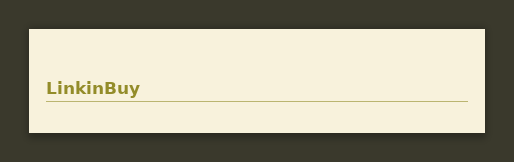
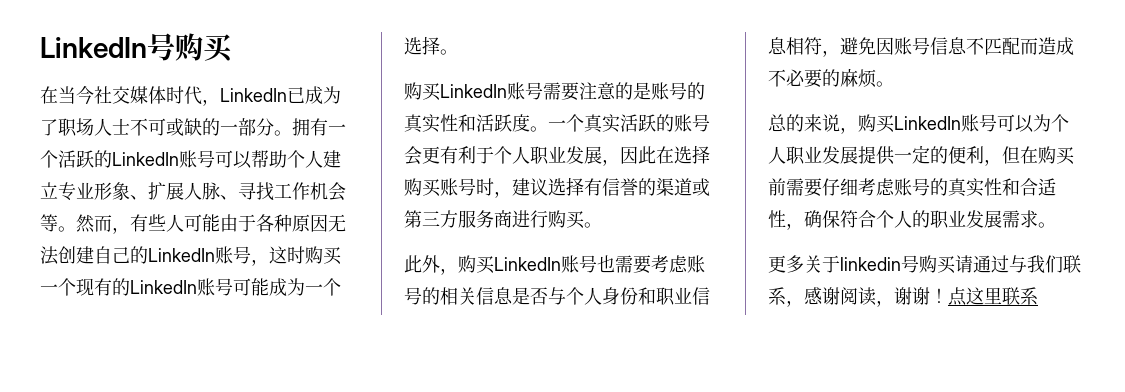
- LinkinBuy
+ LinkedIn号购买
+ 在当今社交媒体时代，LinkedIn已成为了职场人士不可或缺的一部分。拥有一个活跃的LinkedIn账号可以帮助个人建立专业形象、扩展人脉、寻找工作机会等。然而，有些人可能由于各种原因无法创建自己的LinkedIn账号，这时购买一个现有的LinkedIn账号可能成为一个选择。
+ 购买LinkedIn账号需要注意的是账号的真实性和活跃度。一个真实活跃的账号会更有利于个人职业发展，因此在选择购买账号时，建议选择有信誉的渠道或第三方服务商进行购买。
+ 此外，购买LinkedIn账号也需要考虑账号的相关信息是否与个人身份和职业信息相符，避免因账号信息不匹配而造成不必要的麻烦。
+ 总的来说，购买LinkedIn账号可以为个人职业发展提供一定的便利，但在购买前需要仔细考虑账号的真实性和合适性，确保符合个人的职业发展需求。
+ 更多关于linkedin号购买请通过与我们联系，感谢阅读，谢谢！点这里联系

